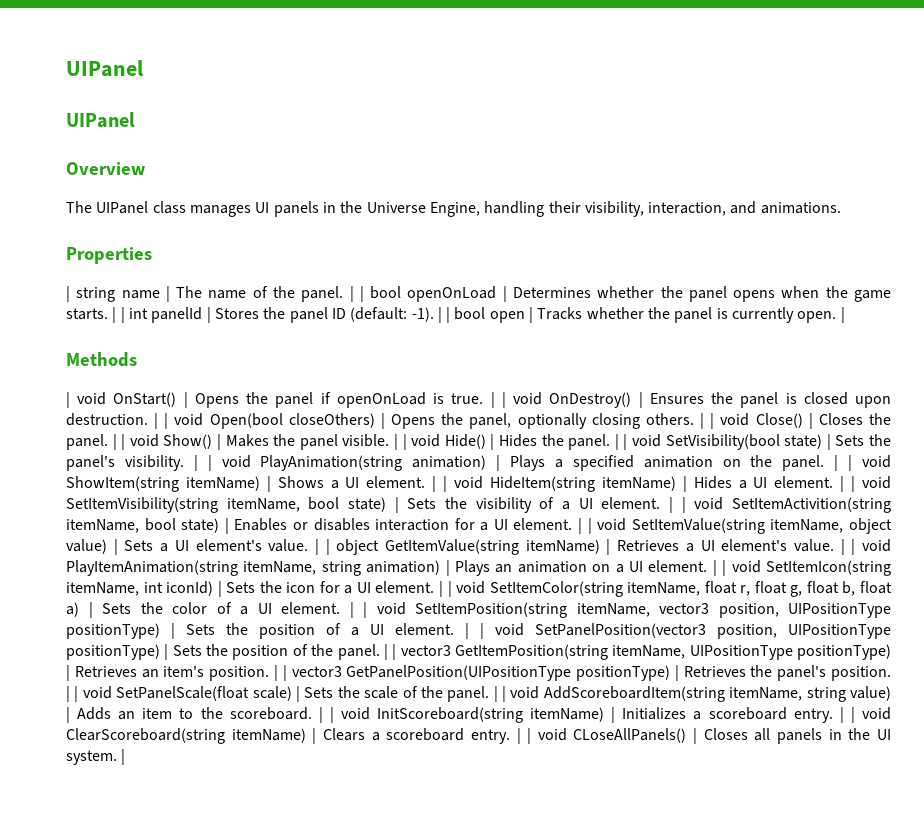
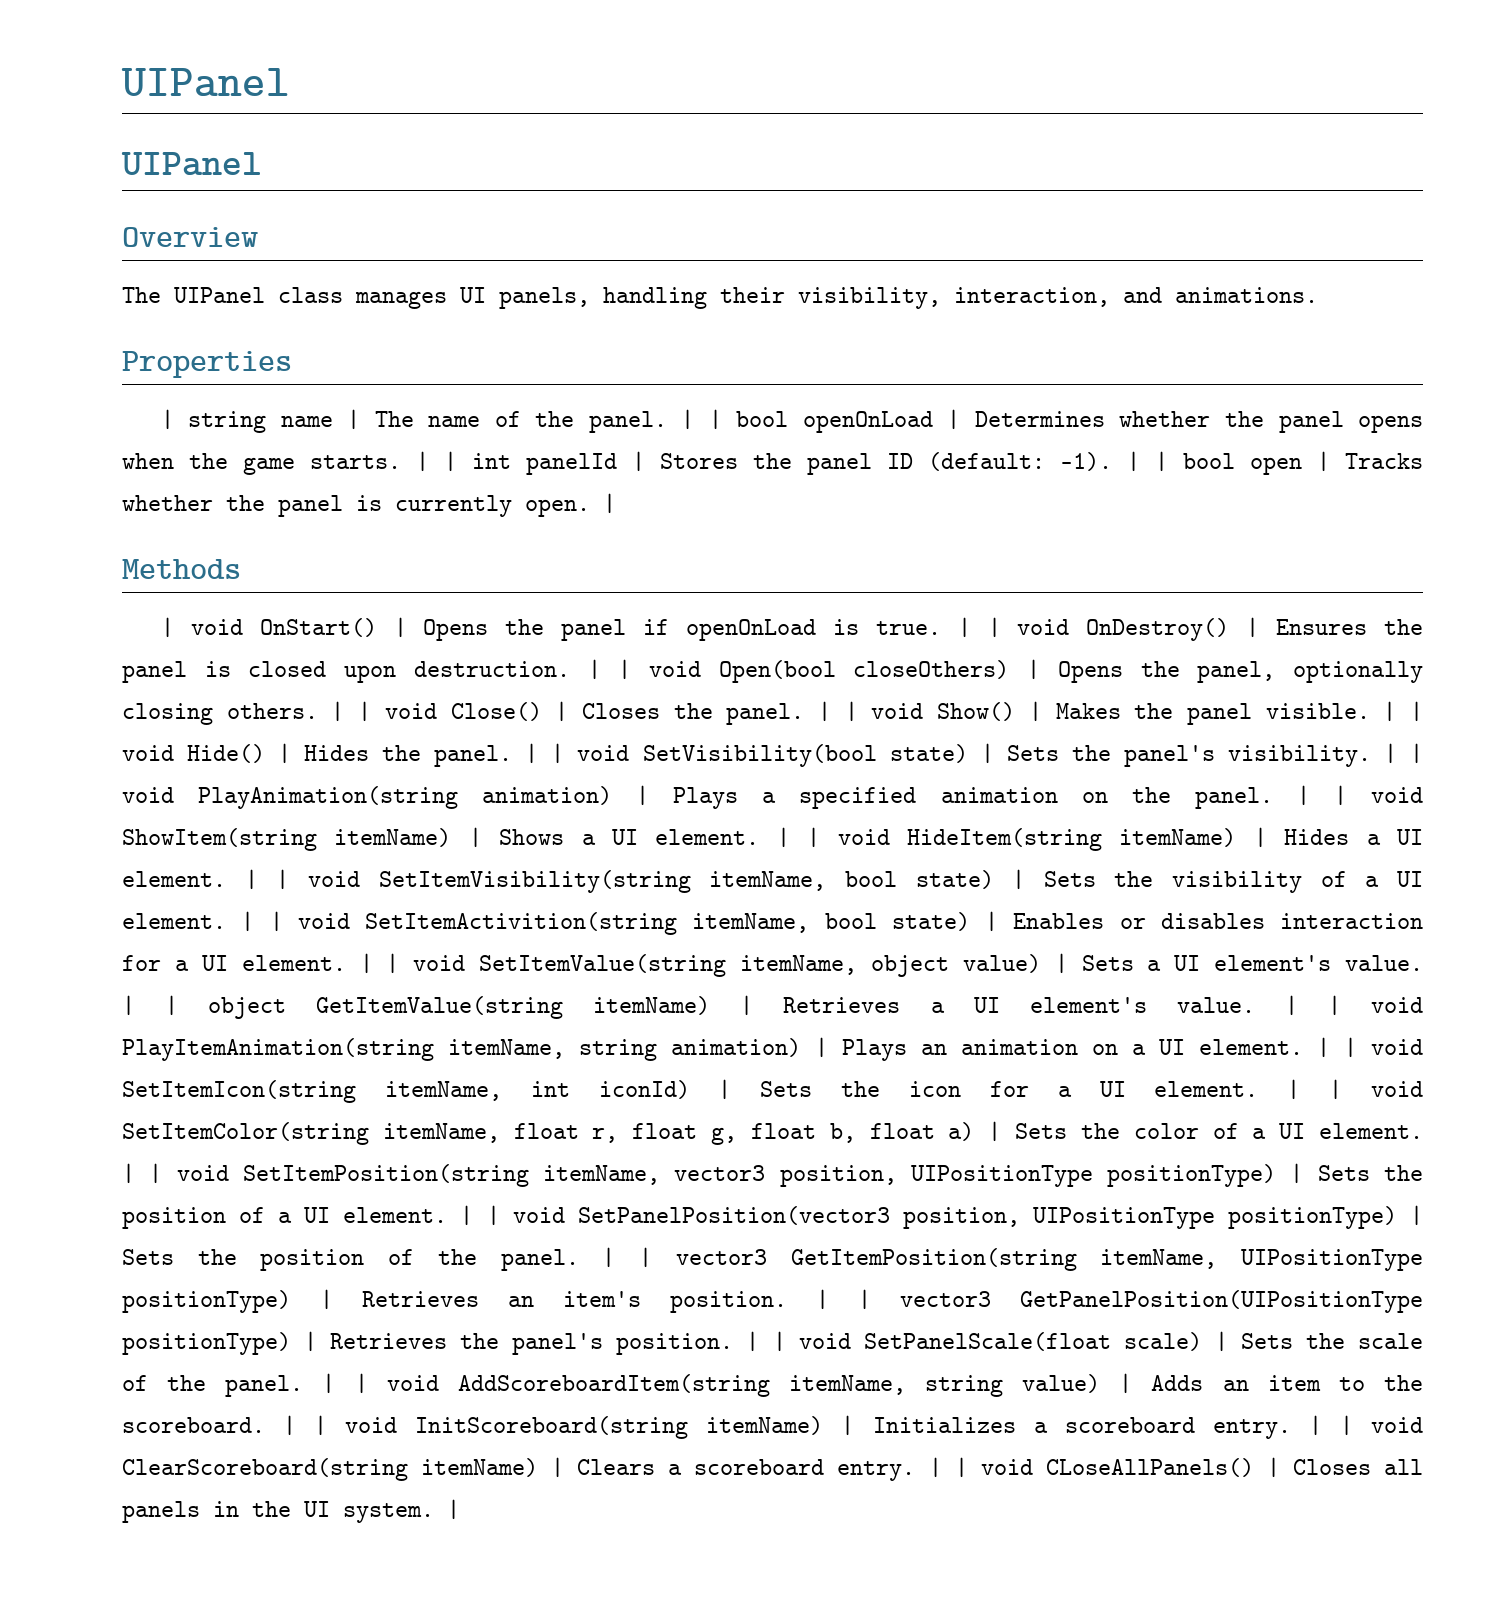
- The UIPanel class manages UI panels in the Universe Engine, handling their visibility, interaction, and animations.
+ The UIPanel class manages UI panels, handling their visibility, interaction, and animations.

